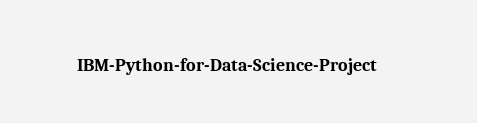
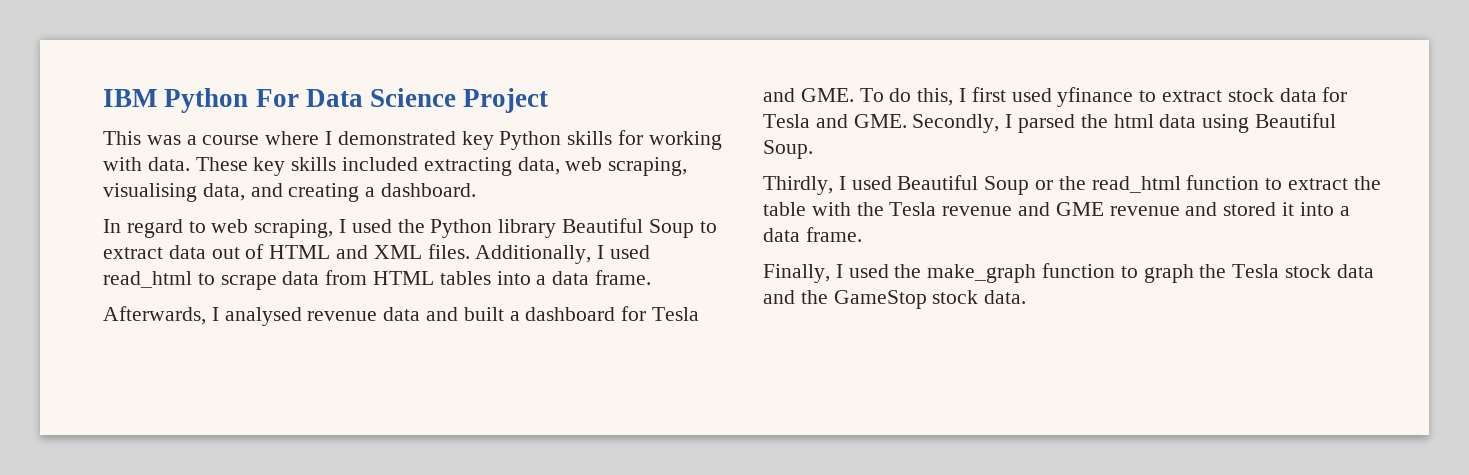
- IBM-Python-for-Data-Science-Project
+ IBM Python For Data Science Project
+ This was a course where I demonstrated key Python skills for working with data. These key skills included extracting data, web scraping, visualising data, and creating a dashboard.
+ In regard to web scraping, I used the Python library Beautiful Soup to extract data out of HTML and XML files. Additionally, I used read_html to scrape data from HTML tables into a data frame.
+ Afterwards, I analysed revenue data and built a dashboard for Tesla and GME. To do this, I first used yfinance to extract stock data for Tesla and GME. Secondly, I parsed the html data using Beautiful Soup.
+ Thirdly, I used Beautiful Soup or the read_html function to extract the table with the Tesla revenue and GME revenue and stored it into a data frame.
+ Finally, I used the make_graph function to graph the Tesla stock data and the GameStop stock data.

